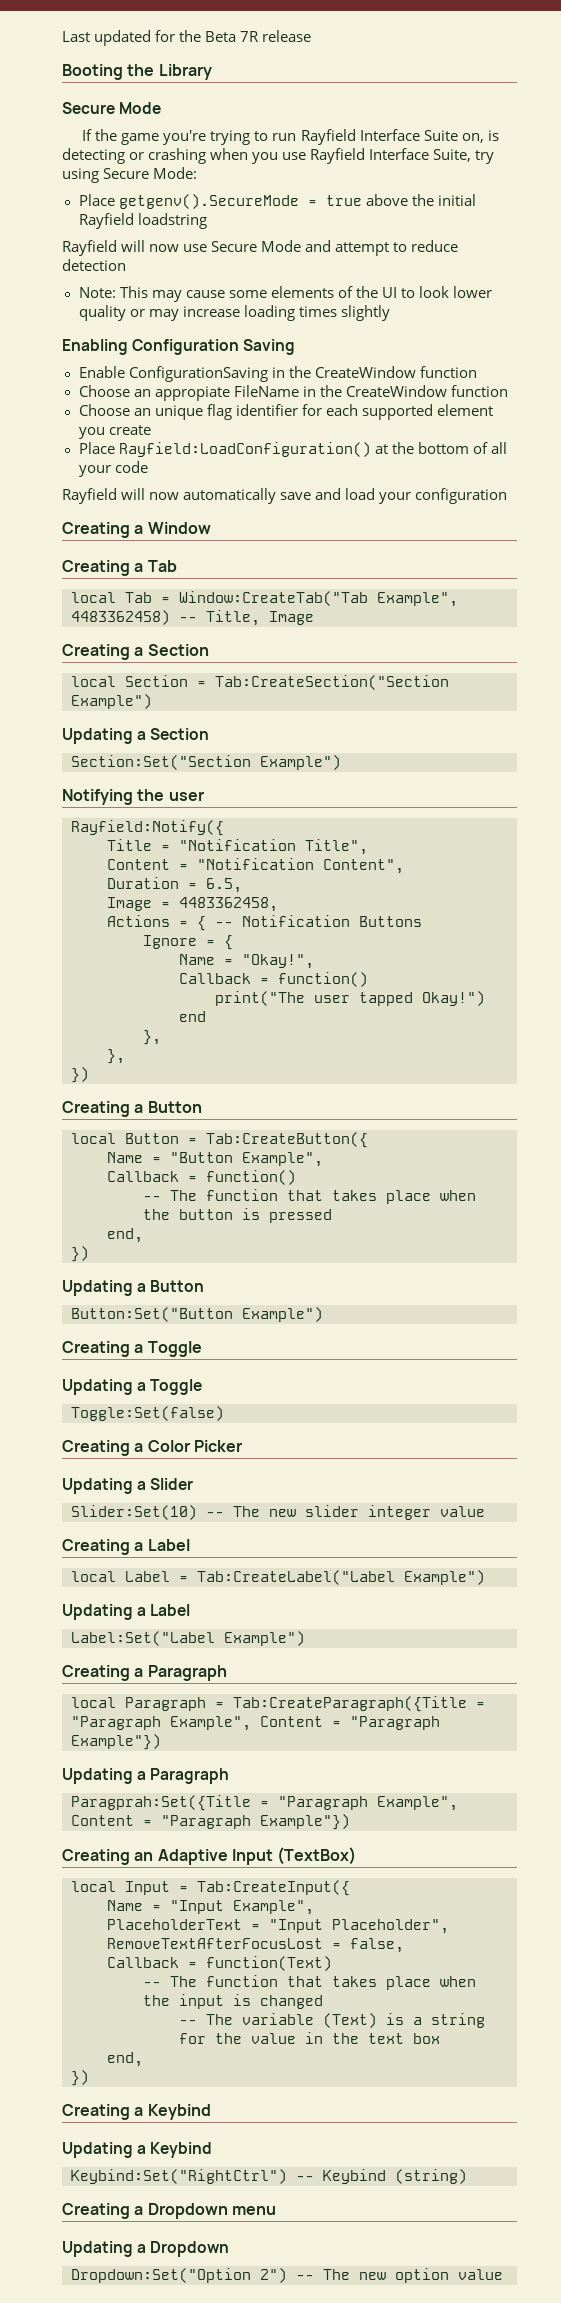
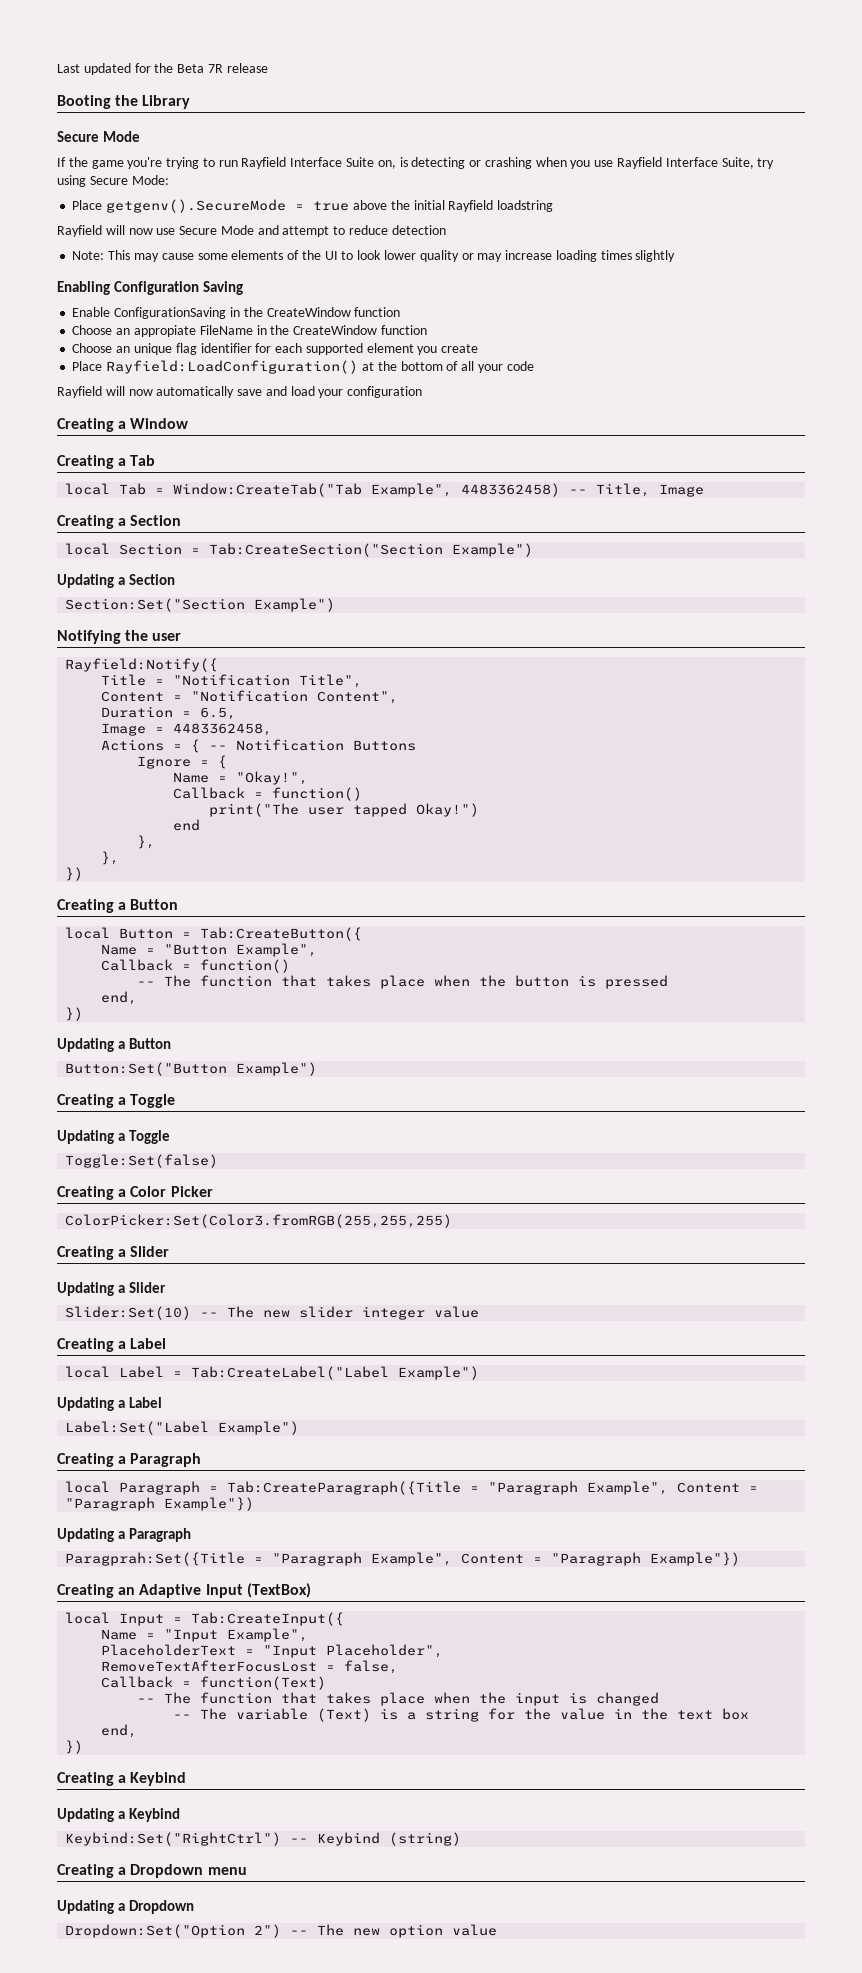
+ ColorPicker:Set(Color3.fromRGB(255,255,255)
+ Creating a Slider

